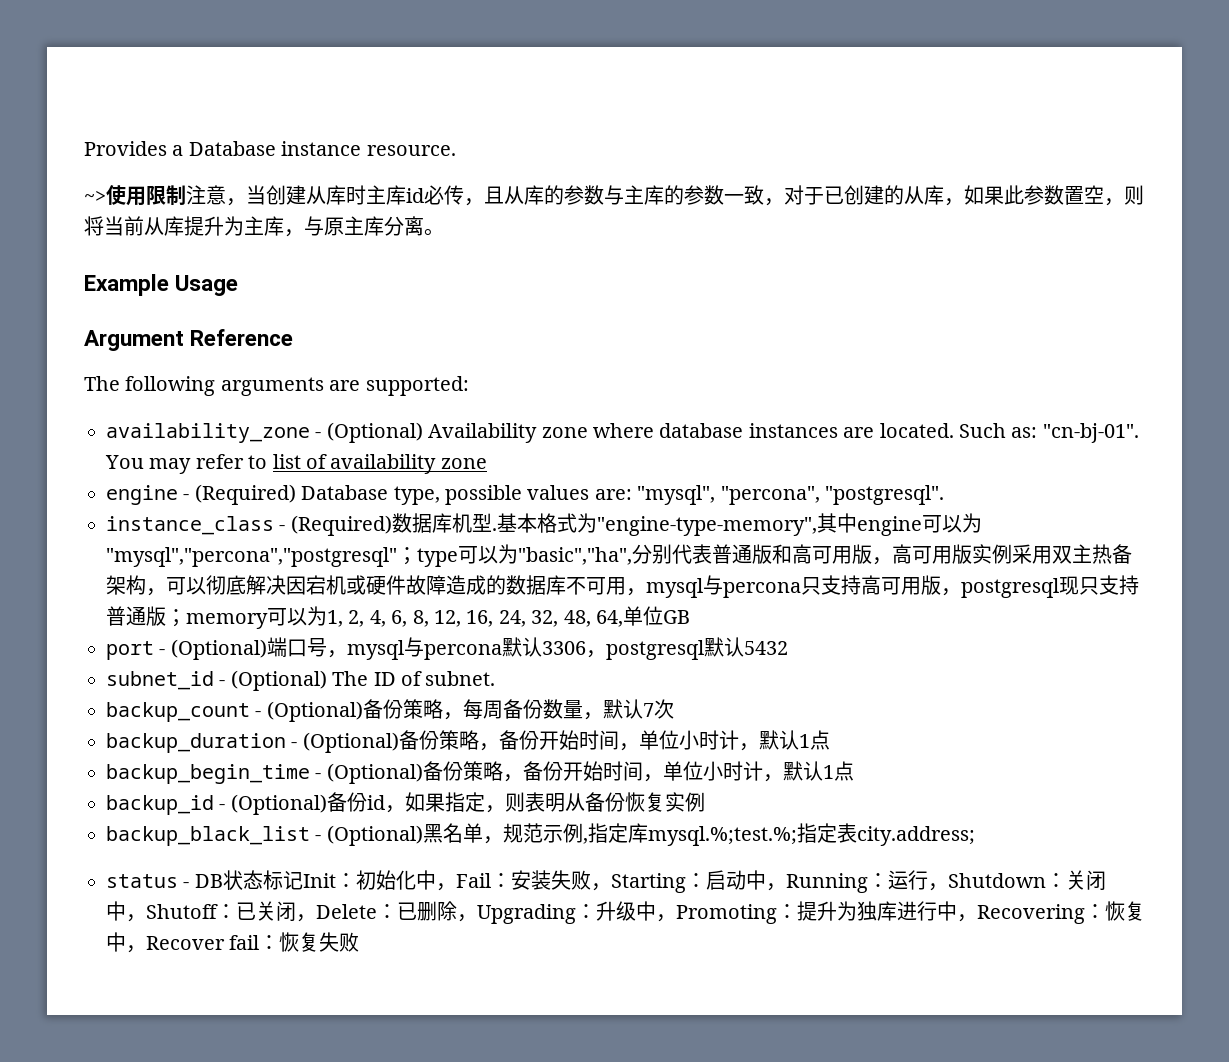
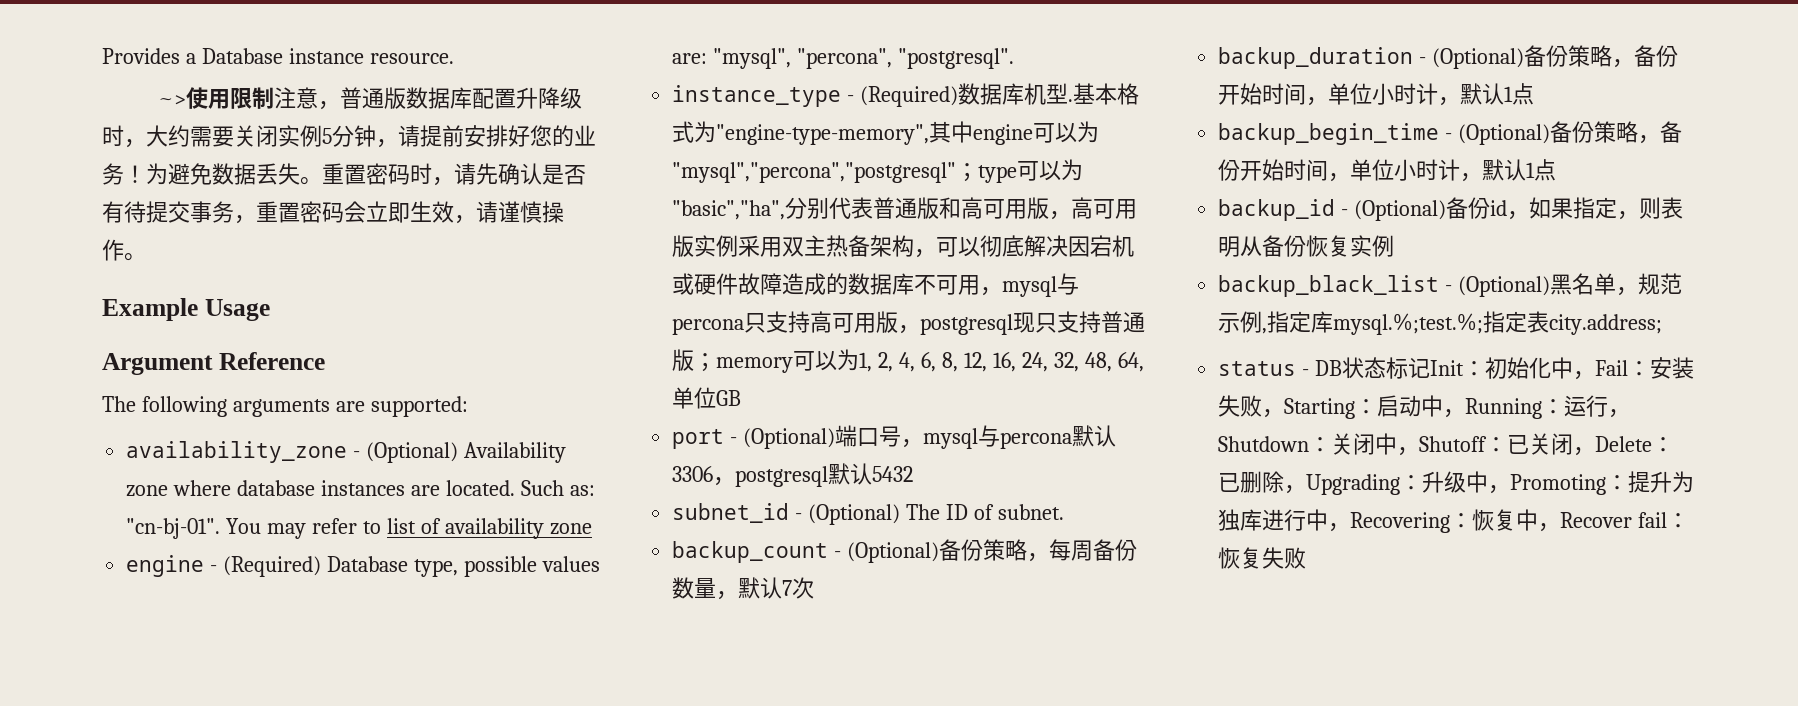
- ~>使用限制注意，当创建从库时主库id必传，且从库的参数与主库的参数一致，对于已创建的从库，如果此参数置空，则将当前从库提升为主库，与原主库分离。
+ ~>使用限制注意，普通版数据库配置升降级时，大约需要关闭实例5分钟，请提前安排好您的业务！为避免数据丢失。重置密码时，请先确认是否有待提交事务，重置密码会立即生效，请谨慎操作。
- instance_class - (Required)数据库机型.
+ instance_type - (Required)数据库机型.

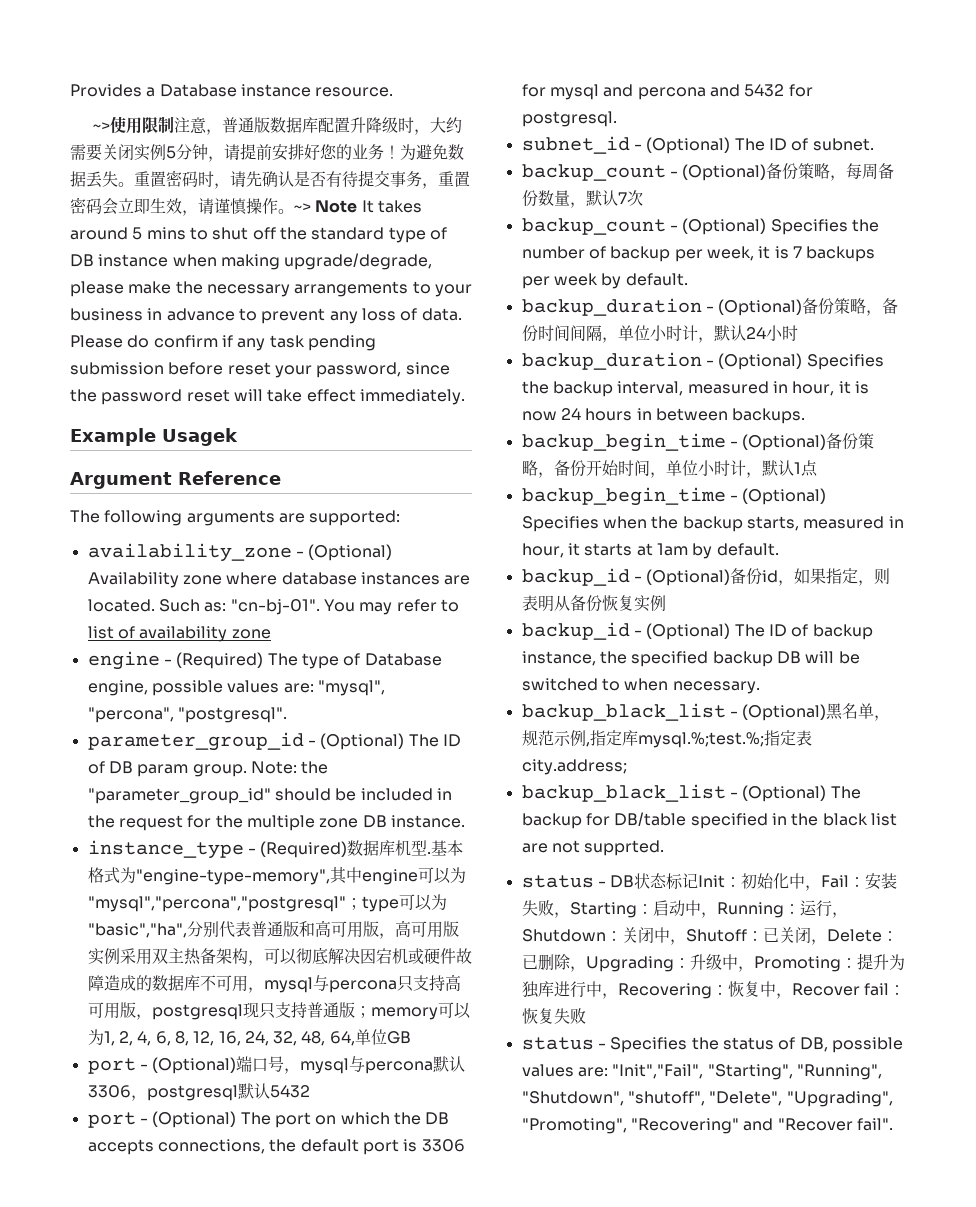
+ ~> Note It takes around 5 mins to shut off the standard type of DB instance when making upgrade/degrade, please make the necessary arrangements to your business in advance to prevent any loss of data. Please do confirm if any task pending submission before reset your password, since the password reset will take effect immediately.
- Example Usage
+ Example Usagek
- engine - (Required) Database type, possible values are: "mysql", "percona", "postgresql".
+ engine - (Required) The type of Database engine, possible values are: "mysql", "percona", "postgresql".
+ parameter_group_id - (Optional) The ID of DB param group. Note: the "parameter_group_id" should be included in the request for the multiple zone DB instance.
+ port - (Optional) The port on which the DB accepts connections, the default port is 3306 for mysql and percona and 5432 for postgresql.
+ backup_count - (Optional) Specifies the number of backup per week, it is 7 backups per week by default.
- backup_duration - (Optional)备份策略，备份开始时间，单位小时计，默认1点
+ backup_duration - (Optional)备份策略，备份时间间隔，单位小时计，默认24小时
+ backup_duration - (Optional) Specifies the backup interval, measured in hour, it is now 24 hours in between backups.
+ backup_begin_time - (Optional)备份策略，备份开始时间，单位小时计，默认1点
- backup_begin_time - (Optional)备份策略，备份开始时间，单位小时计，默认1点
+ backup_begin_time - (Optional) Specifies when the backup starts, measured in hour, it starts at 1am by default.
+ backup_id - (Optional) The ID of backup instance, the specified backup DB will be switched to when necessary.
+ backup_black_list - (Optional) The backup for DB/table specified in the black list are not supprted.
+ status - Specifies the status of DB, possible values are: "Init","Fail", "Starting", "Running", "Shutdown", "shutoff", "Delete", "Upgrading", "Promoting", "Recovering" and "Recover fail".

